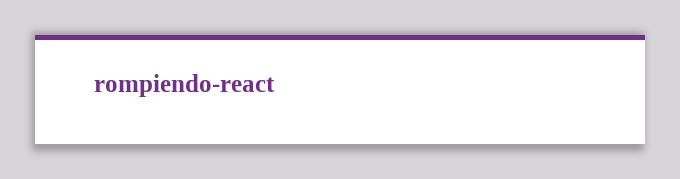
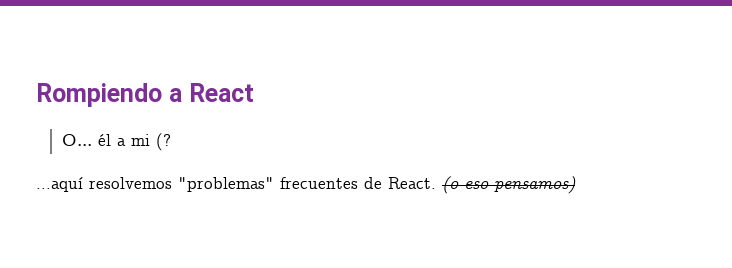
- rompiendo-react
+ Rompiendo a React
+ O... él a mi (?
+ ...aquí resolvemos "problemas" frecuentes de React. (o eso pensamos)

